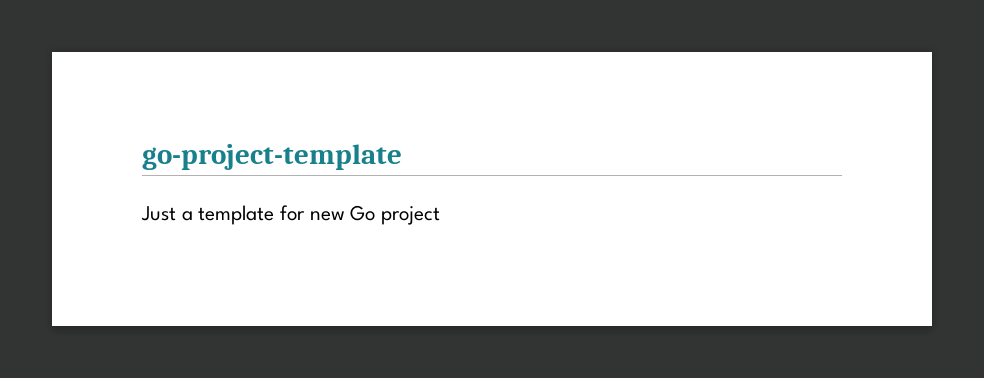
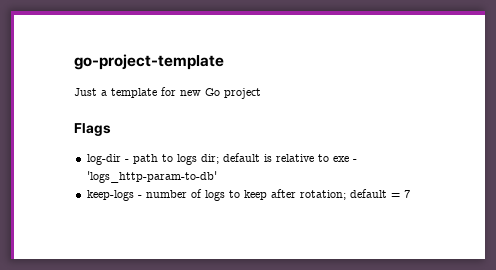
+ Flags
+ log-dir - path to logs dir; default is relative to exe - 'logs_http-param-to-db'
+ keep-logs - number of logs to keep after rotation; default = 7

